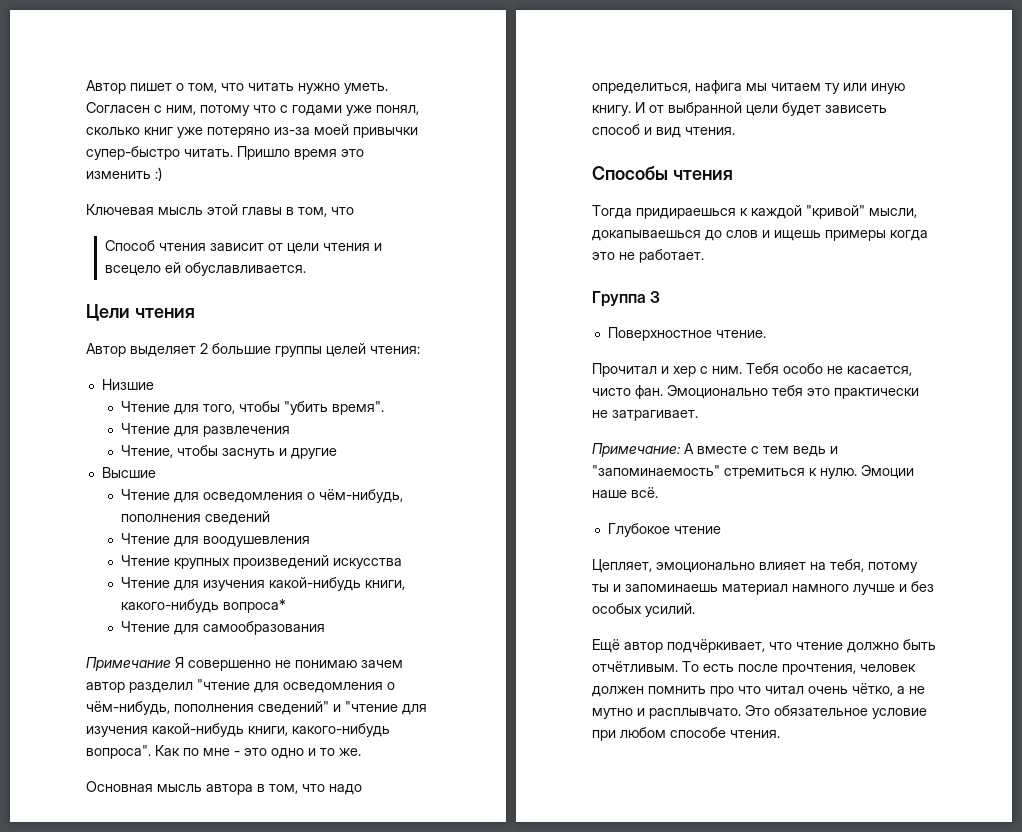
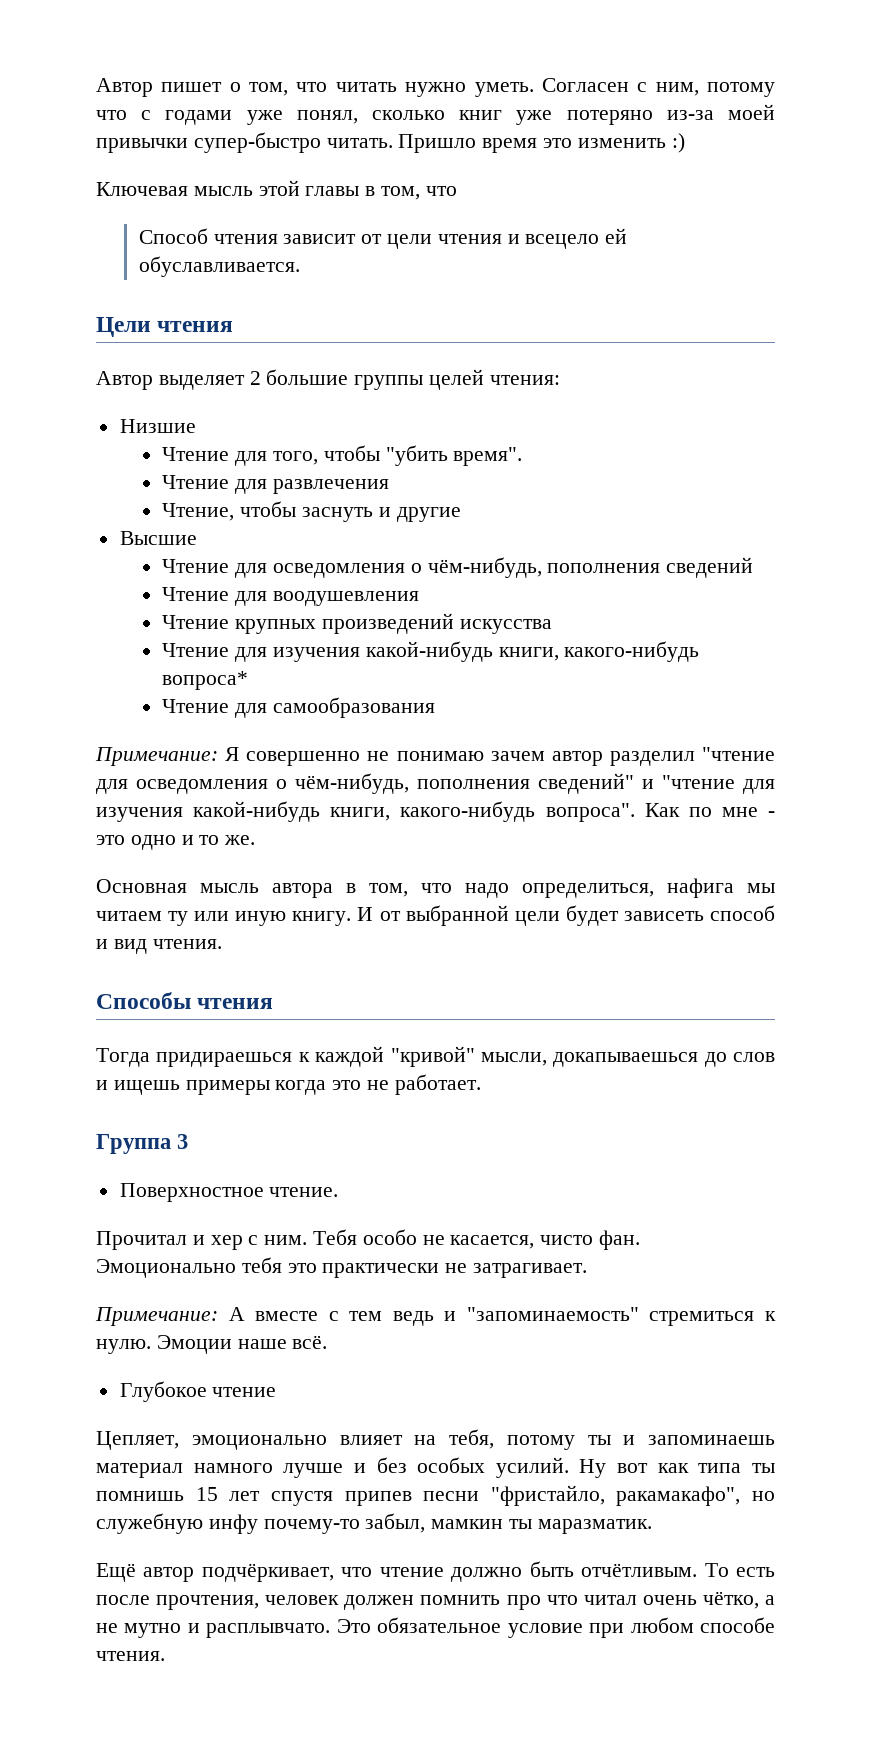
- Примечание Я совершенно не понимаю зачем автор разделил "чтение для осведомления о чём-нибудь, пополнения сведений" и "чтение для изучения какой-нибудь книги, какого-нибудь вопроса".
+ Примечание: Я совершенно не понимаю зачем автор разделил "чтение для осведомления о чём-нибудь, пополнения сведений" и "чтение для изучения какой-нибудь книги, какого-нибудь вопроса".
+ Ну вот как типа ты помнишь 15 лет спустя припев песни "фристайло, ракамакафо", но служебную инфу почему-то забыл, мамкин ты маразматик.

